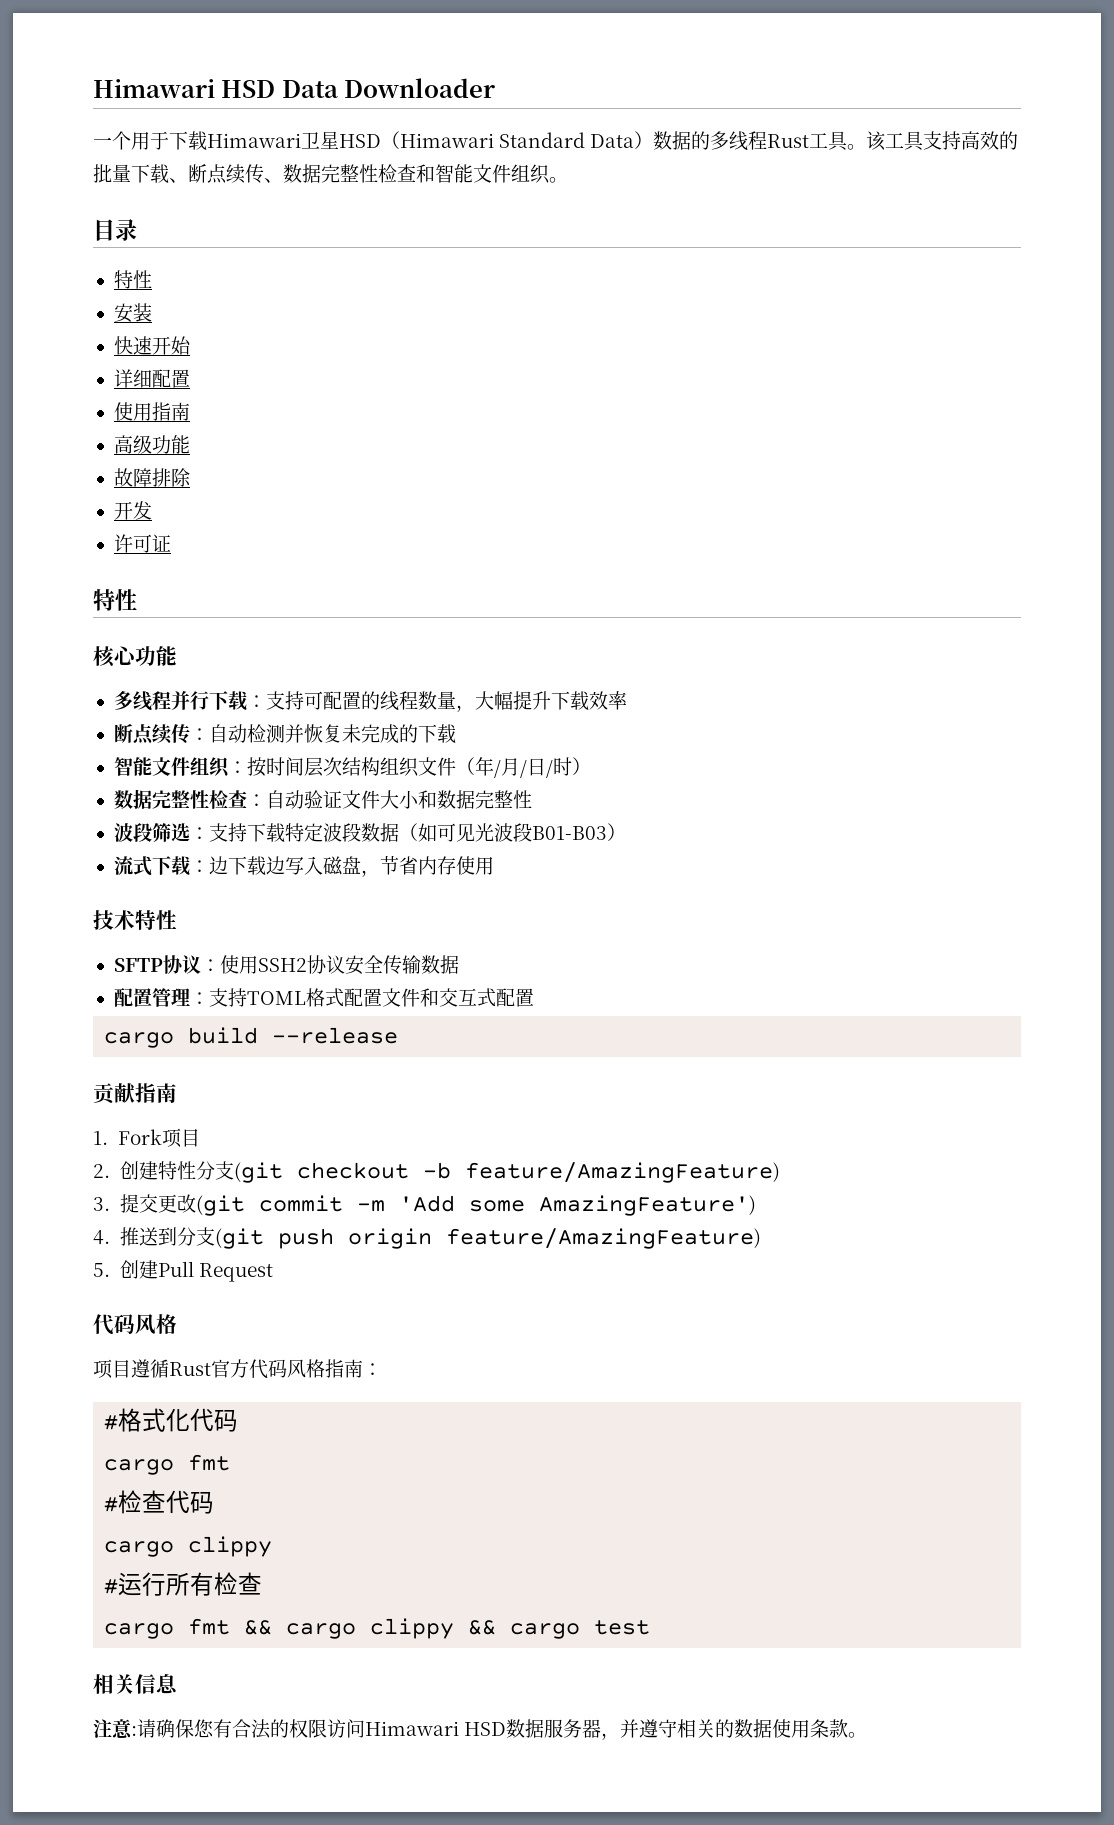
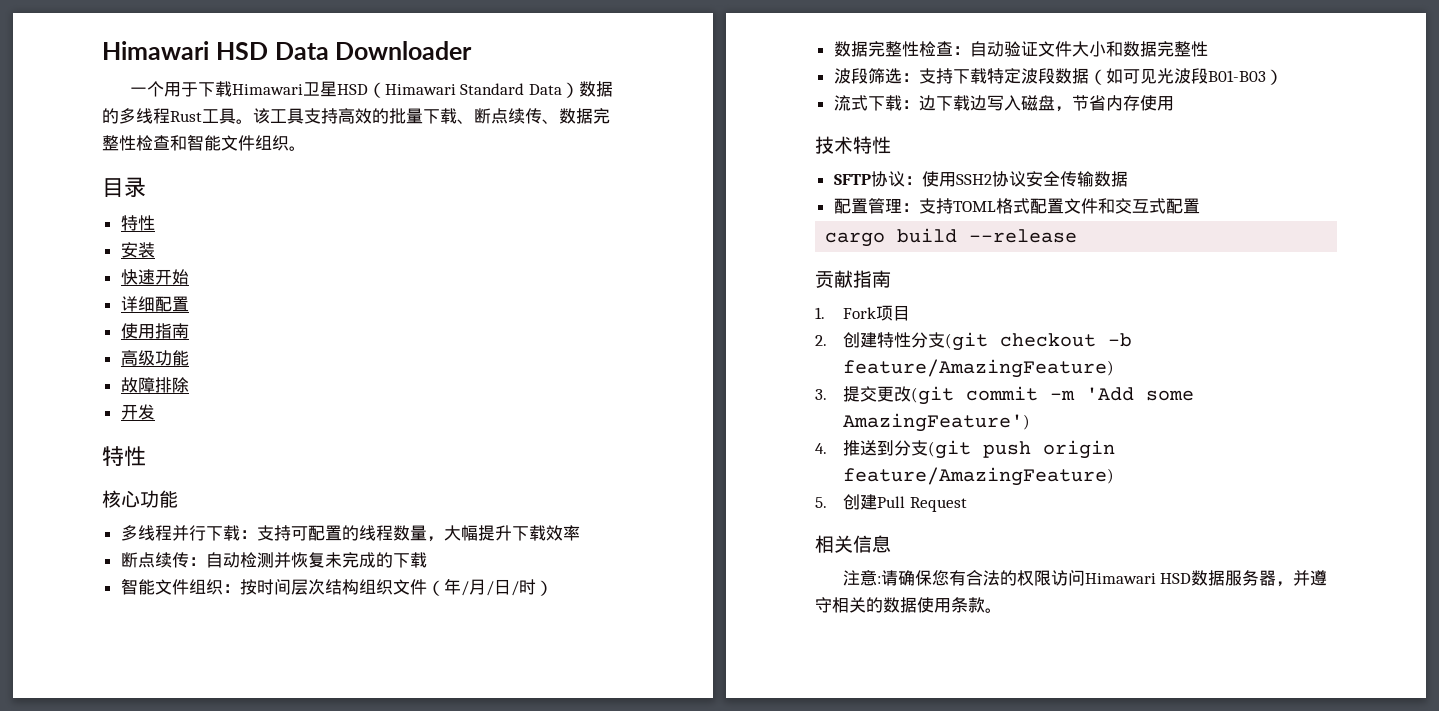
- 许可证
  5.创建Pull Request
- 代码风格
- 项目遵循Rust官方代码风格指南：
- #格式化代码
- cargo fmt
- #检查代码
- cargo clippy
- #运行所有检查
- cargo fmt && cargo clippy && cargo test

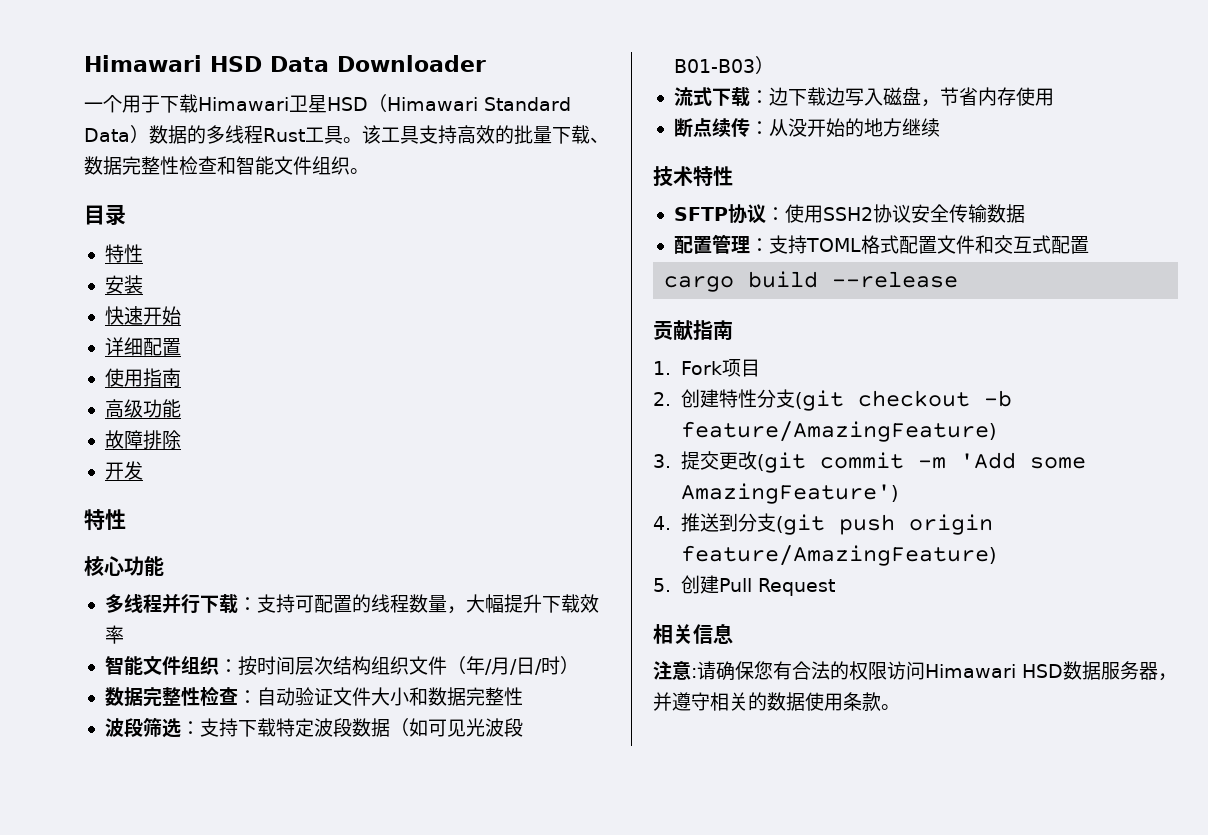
- 该工具支持高效的批量下载、断点续传、数据完整性检查和智能文件组织。
+ 该工具支持高效的批量下载、数据完整性检查和智能文件组织。
- 断点续传：自动检测并恢复未完成的下载
+ 断点续传：从没开始的地方继续

